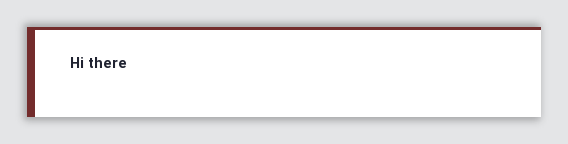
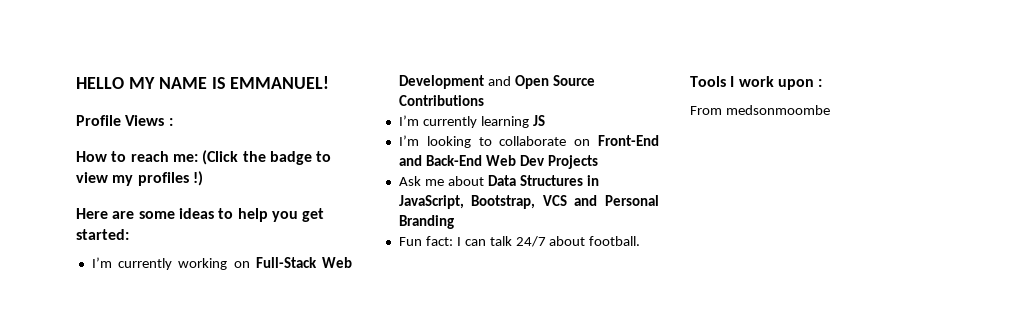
- Hi there
+ HELLO MY NAME IS EMMANUEL!
+ Profile Views :
+ How to reach me: (Click the badge to view my profiles !)
+ Here are some ideas to help you get started:
+ I’m currently working on Full-Stack Web Development and Open Source Contributions
+ I’m currently learning JS
+ I’m looking to collaborate on Front-End and Back-End Web Dev Projects
+ Ask me about Data Structures in JavaScript, Bootstrap, VCS and Personal Branding
+ Fun fact: I can talk 24/7 about football.
+ Tools I work upon :
+ From medsonmoombe

